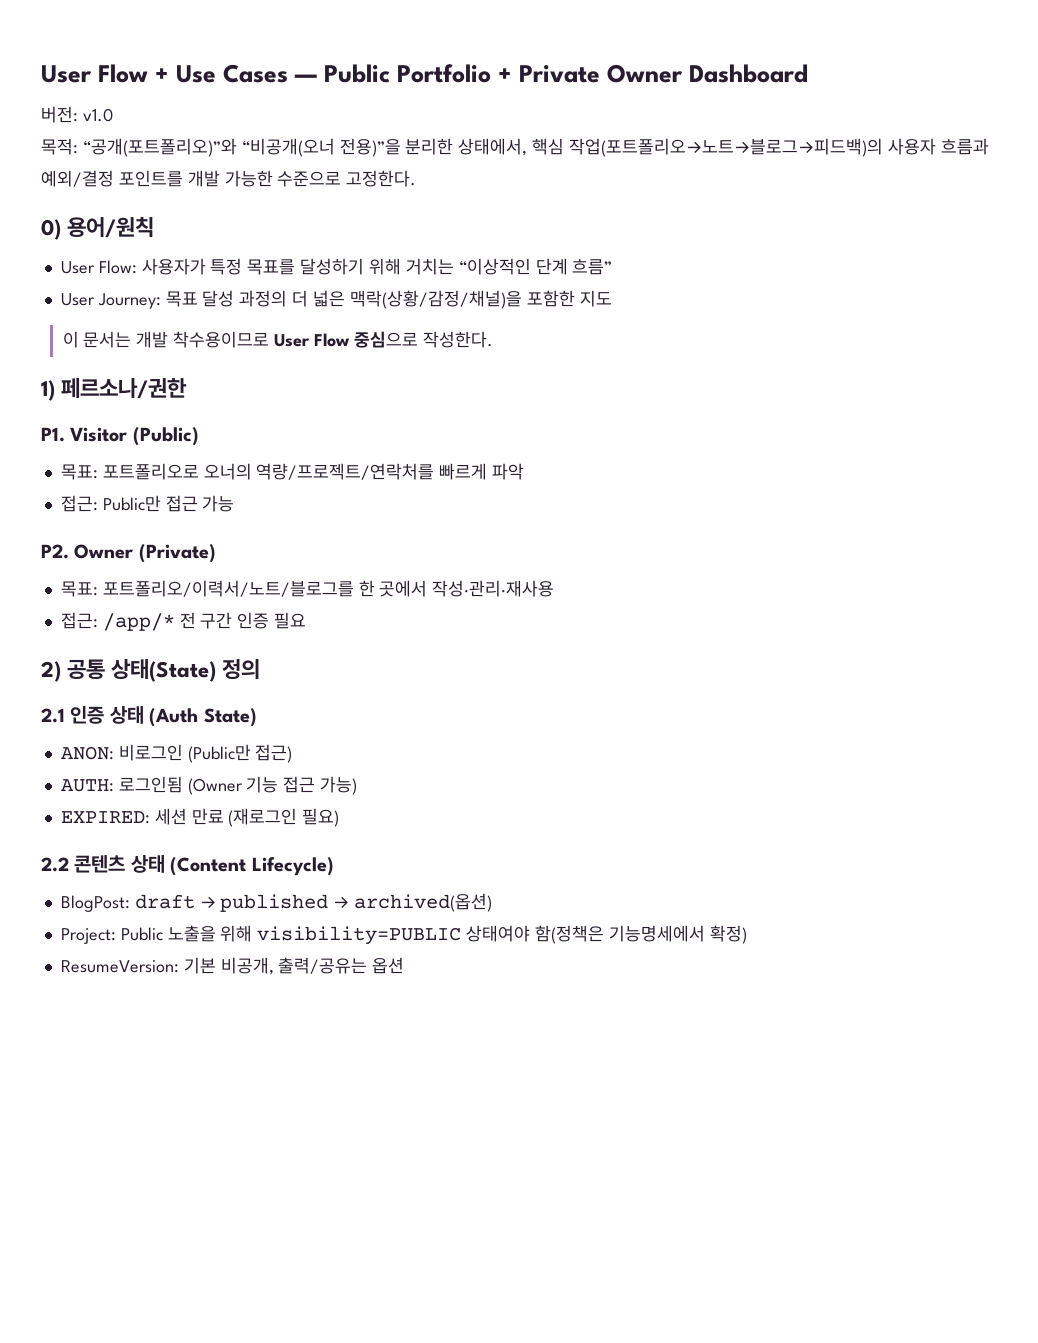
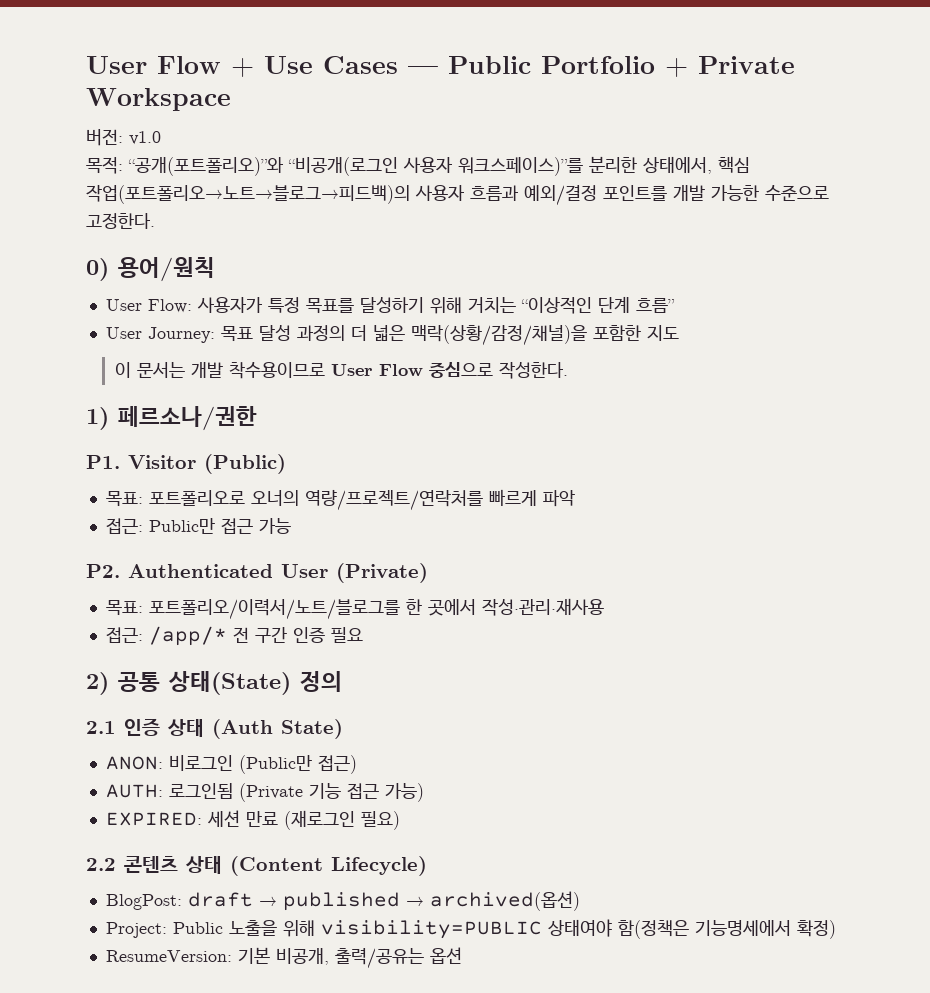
- User Flow + Use Cases — Public Portfolio + Private Owner Dashboard
+ User Flow + Use Cases — Public Portfolio + Private Workspace
- 목적: “공개(포트폴리오)”와 “비공개(오너 전용)”을 분리한 상태에서, 핵심 작업(포트폴리오→노트→블로그→피드백)의 사용자 흐름과 예외/결정 포인트를 개발 가능한 수준으로 고정한다.
+ 목적: “공개(포트폴리오)”와 “비공개(로그인 사용자 워크스페이스)”를 분리한 상태에서, 핵심 작업(포트폴리오→노트→블로그→피드백)의 사용자 흐름과 예외/결정 포인트를 개발 가능한 수준으로 고정한다.
- P2. Owner (Private)
+ P2. Authenticated User (Private)
- AUTH: 로그인됨 (Owner 기능 접근 가능)
+ AUTH: 로그인됨 (Private 기능 접근 가능)

